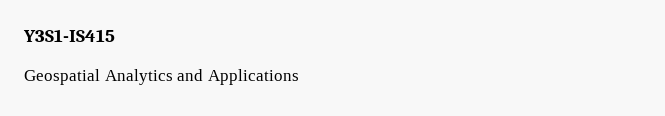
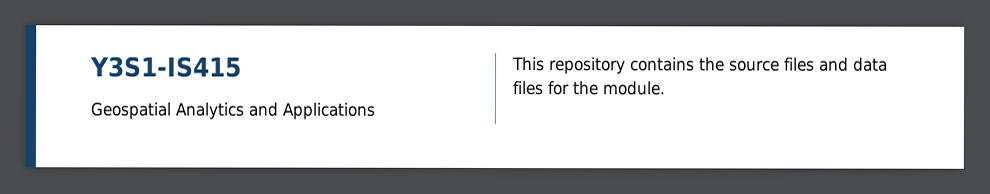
+ This repository contains the source files and data files for the module.

